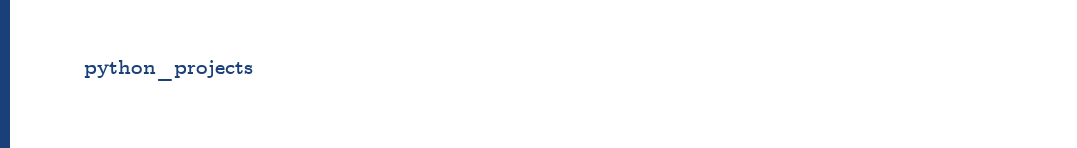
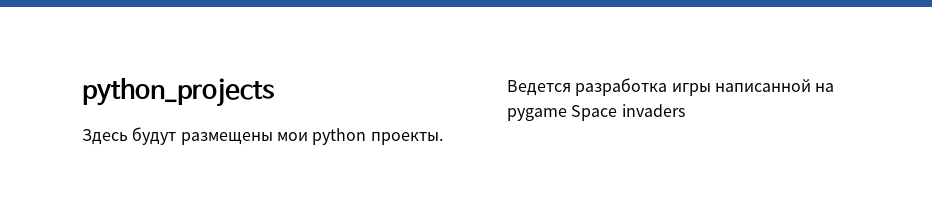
+ Здесь будут размещены мои python проекты. Ведется разработка игры написанной на pygame Space invaders

